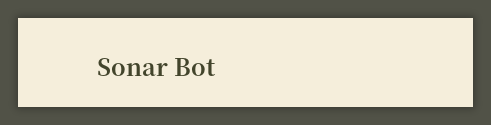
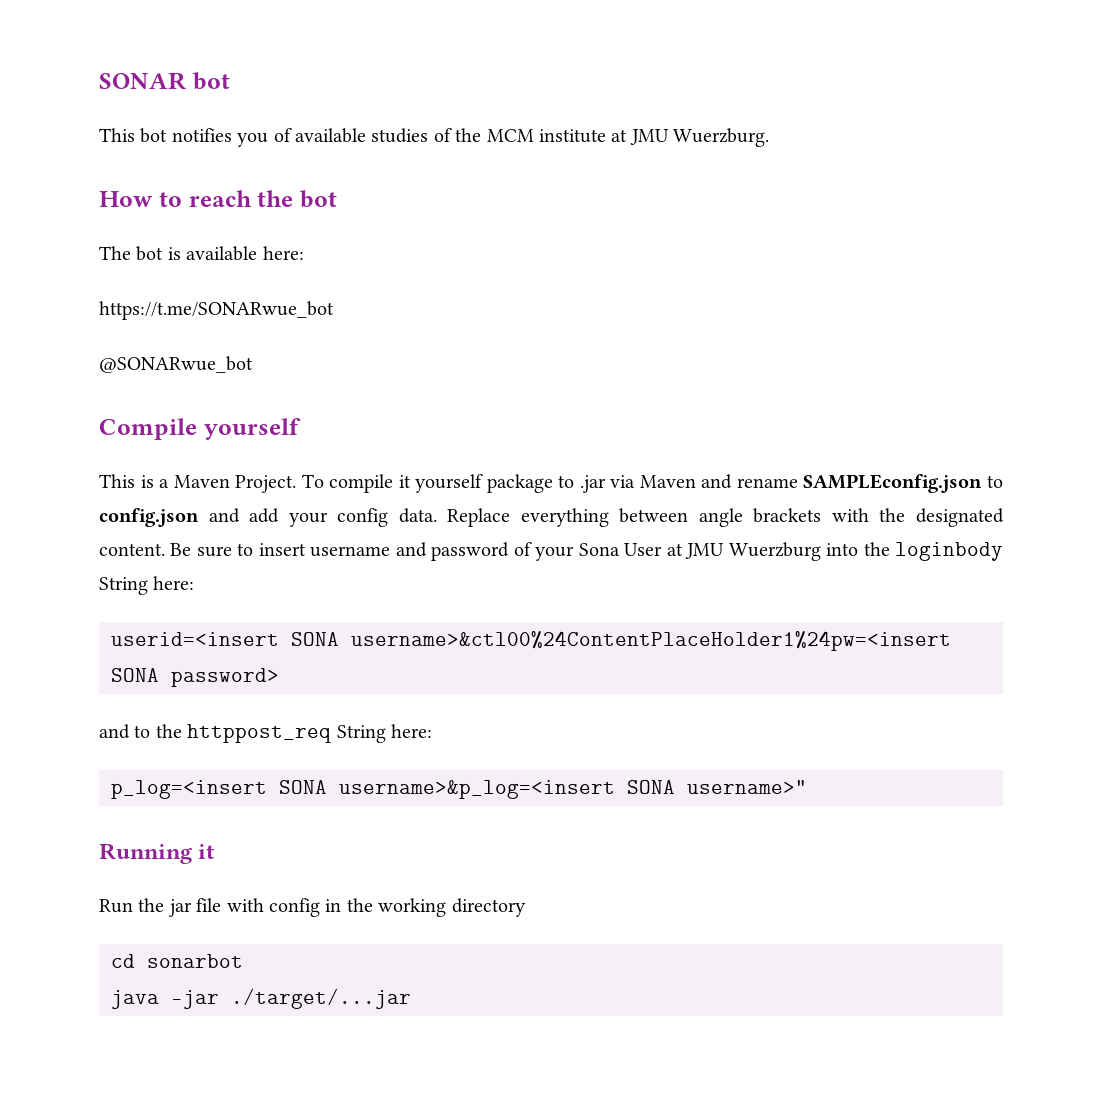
- Sonar Bot
+ SONAR bot
+ This bot notifies you of available studies of the MCM institute at JMU Wuerzburg.
+ How to reach the bot
+ The bot is available here:
+ https://t.me/SONARwue_bot
+ @SONARwue_bot
+ Compile yourself
+ This is a Maven Project. To compile it yourself package to .jar via Maven and rename SAMPLEconfig.json to config.json and add your config data. Replace everything between angle brackets with the designated content. Be sure to insert username and password of your Sona User at JMU Wuerzburg into the loginbody String here:
+ userid=<insert SONA username>&ctl00%24ContentPlaceHolder1%24pw=<insert SONA password>
+ and to the httppost_req String here:
+ p_log=<insert SONA username>&p_log=<insert SONA username>"
+ Running it
+ Run the jar file with config in the working directory
+ cd sonarbot
+ java -jar ./target/...jar

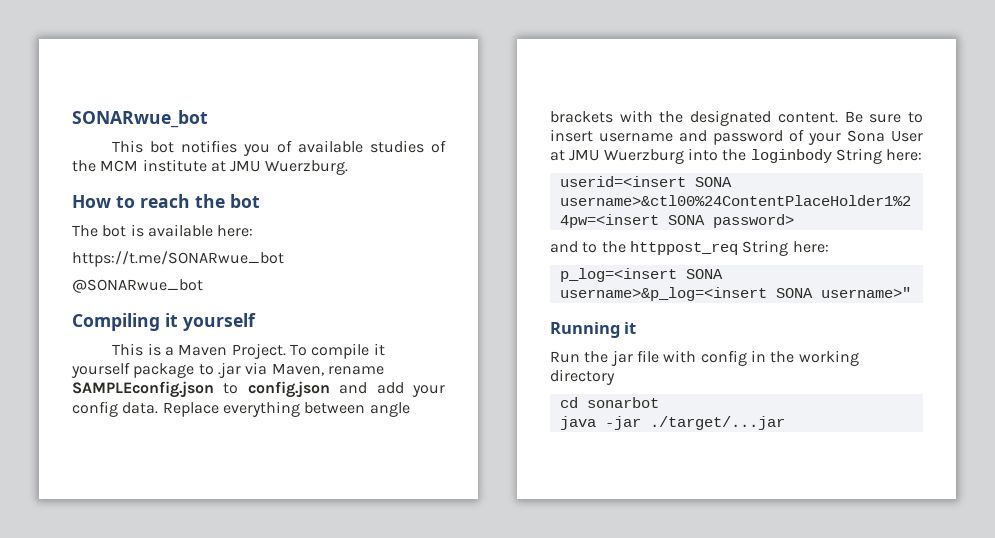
- SONAR bot
+ SONARwue_bot
- Compile yourself
+ Compiling it yourself
- To compile it yourself package to .jar via Maven and rename SAMPLEconfig.json to config.json and add your config data.
+ To compile it yourself package to .jar via Maven, rename SAMPLEconfig.json to config.json and add your config data.

